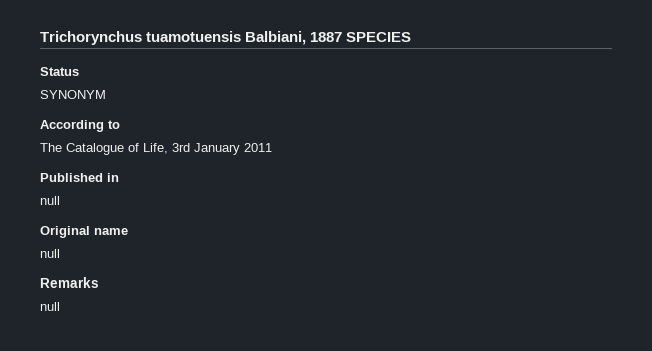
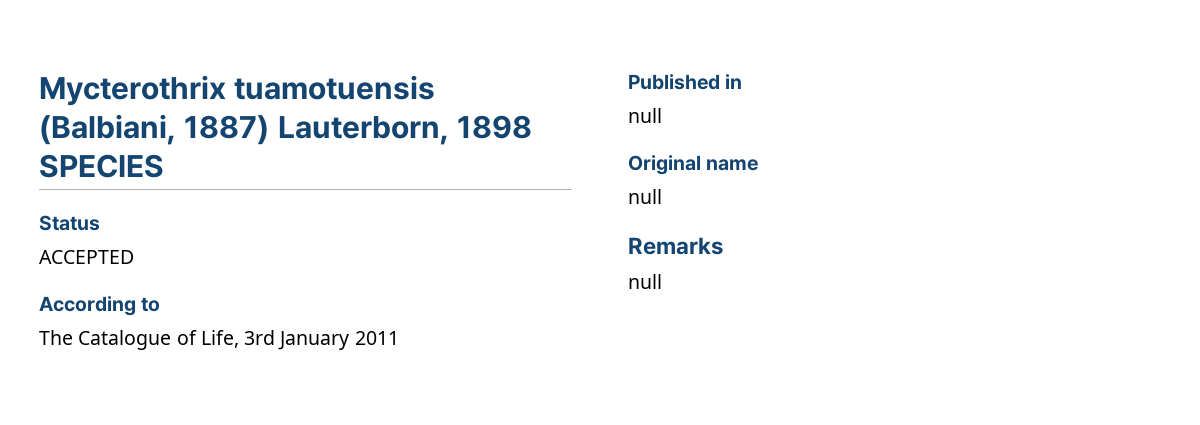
- Trichorynchus tuamotuensis Balbiani, 1887 SPECIES
+ Mycterothrix tuamotuensis (Balbiani, 1887) Lauterborn, 1898 SPECIES
- SYNONYM
+ ACCEPTED

